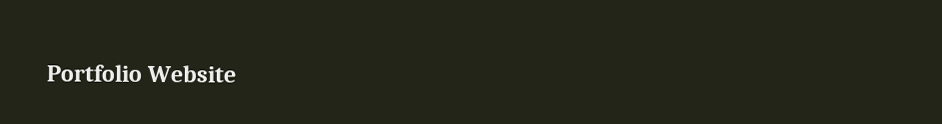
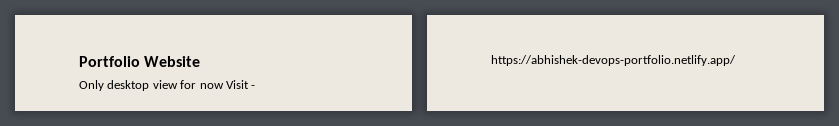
+ Only desktop view for now Visit - https://abhishek-devops-portfolio.netlify.app/

